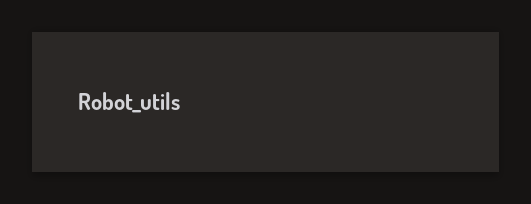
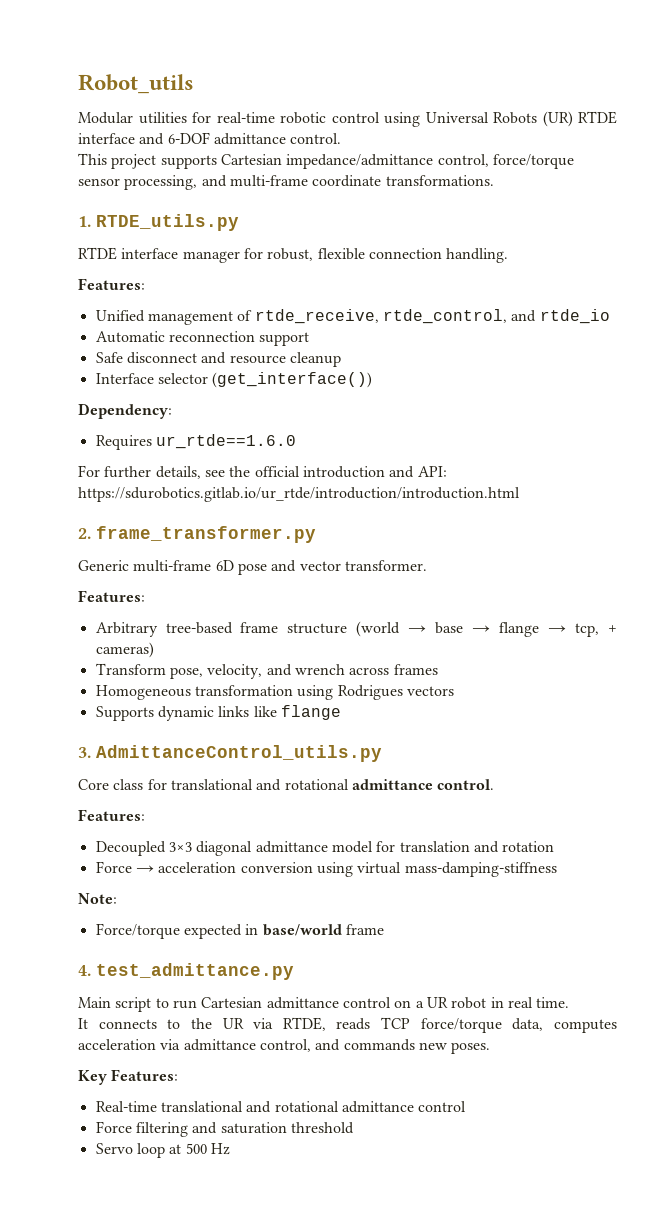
+ Modular utilities for real-time robotic control using Universal Robots (UR) RTDE interface and 6-DOF admittance control.
+ This project supports Cartesian impedance/admittance control, force/torque sensor processing, and multi-frame coordinate transformations.
+ 1. RTDE_utils.py
+ RTDE interface manager for robust, flexible connection handling.
+ Features:
+ Unified management of rtde_receive, rtde_control, and rtde_io
+ Automatic reconnection support
+ Safe disconnect and resource cleanup
+ Interface selector (get_interface())
+ Dependency:
+ Requires ur_rtde==1.6.0
+ For further details, see the official introduction and API: https://sdurobotics.gitlab.io/ur_rtde/introduction/introduction.html
+ 2. frame_transformer.py
+ Generic multi-frame 6D pose and vector transformer.
+ Features:
+ Arbitrary tree-based frame structure (world → base → flange → tcp, + cameras)
+ Transform pose, velocity, and wrench across frames
+ Homogeneous transformation using Rodrigues vectors
+ Supports dynamic links like flange
+ 3. AdmittanceControl_utils.py
+ Core class for translational and rotational admittance control.
+ Features:
+ Decoupled 3×3 diagonal admittance model for translation and rotation
+ Force → acceleration conversion using virtual mass-damping-stiffness
+ Note:
+ Force/torque expected in base/world frame
+ 4. test_admittance.py
+ Main script to run Cartesian admittance control on a UR robot in real time.
+ It connects to the UR via RTDE, reads TCP force/torque data, computes acceleration via admittance control, and commands new poses.
+ Key Features:
+ Real-time translational and rotational admittance control
+ Force filtering and saturation threshold
+ Servo loop at 500 Hz

